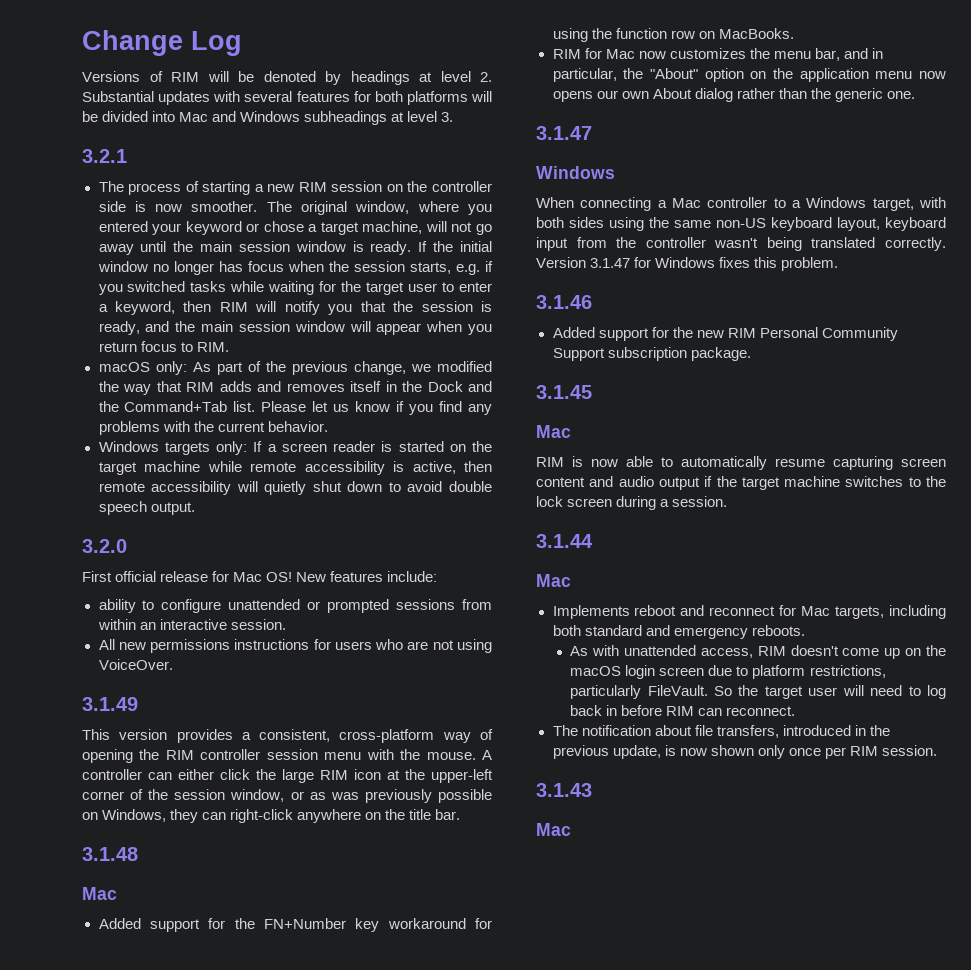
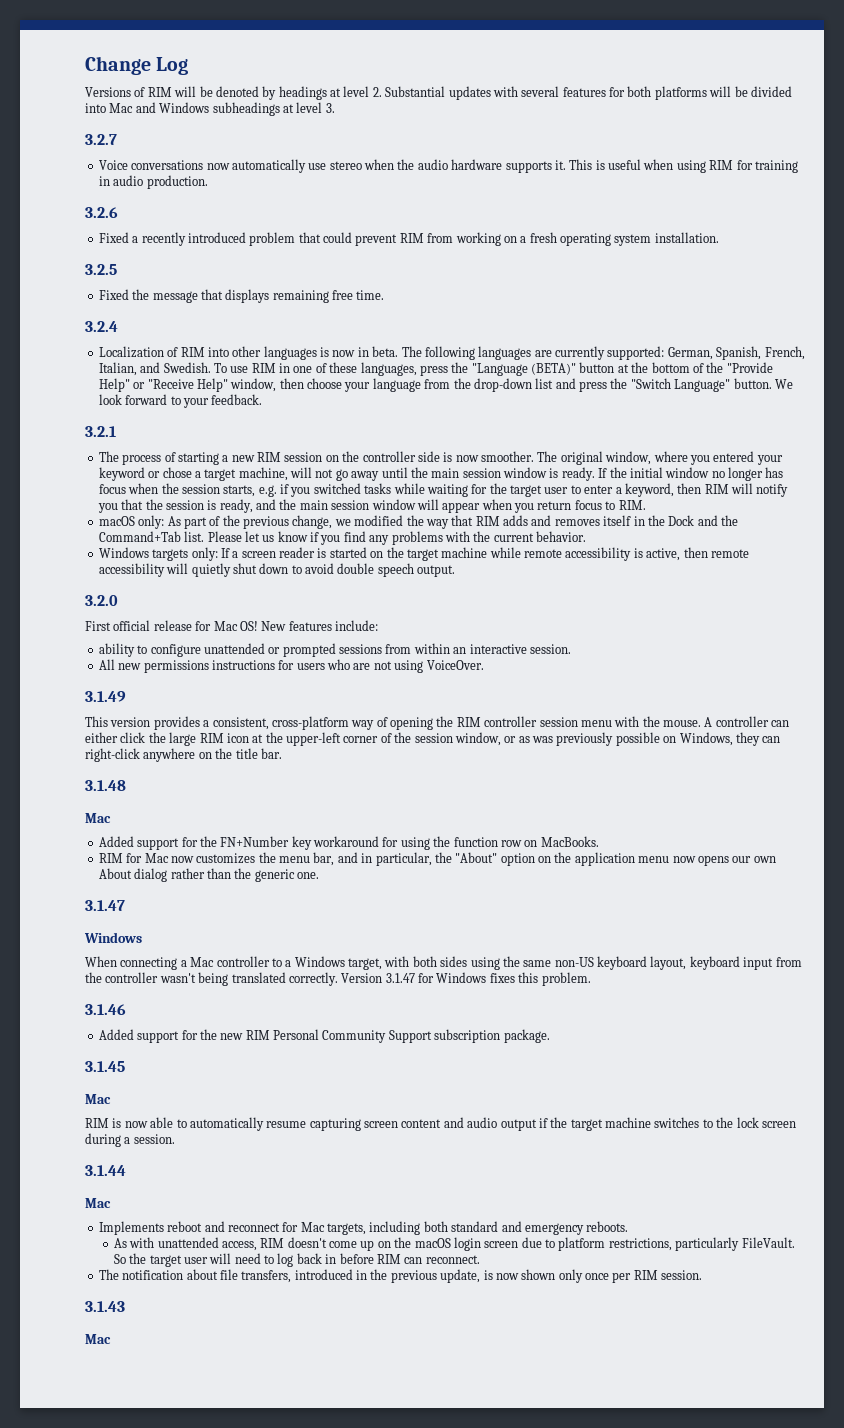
+ 3.2.7
+ Voice conversations now automatically use stereo when the audio hardware supports it. This is useful when using RIM for training in audio production.
+ 3.2.6
+ Fixed a recently introduced problem that could prevent RIM from working on a fresh operating system installation.
+ 3.2.5
+ Fixed the message that displays remaining free time.
+ 3.2.4
+ Localization of RIM into other languages is now in beta. The following languages are currently supported: German, Spanish, French, Italian, and Swedish. To use RIM in one of these languages, press the "Language (BETA)" button at the bottom of the "Provide Help" or "Receive Help" window, then choose your language from the drop-down list and press the "Switch Language" button. We look forward to your feedback.

